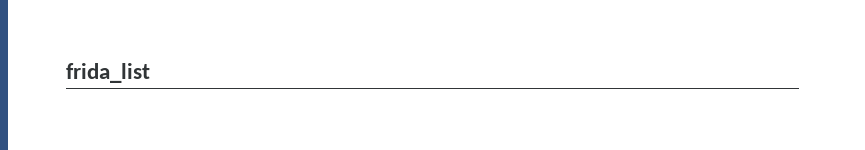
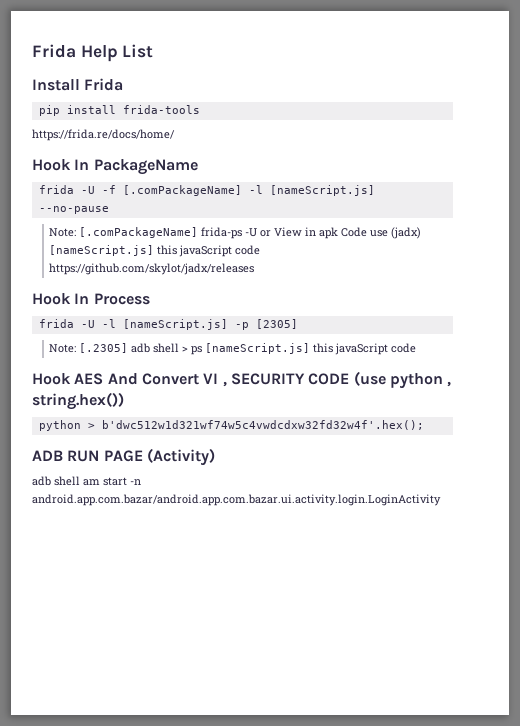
- frida_list
+ Frida Help List
+ Install Frida
+ pip install frida-tools
+ https://frida.re/docs/home/
+ Hook In PackageName
+ frida -U -f [.comPackageName] -l [nameScript.js] --no-pause
+ Note: [.comPackageName] frida-ps -U or View in apk Code use (jadx) [nameScript.js] this javaScript code https://github.com/skylot/jadx/releases
+ Hook In Process
+ frida -U -l [nameScript.js] -p [2305]
+ Note: [.2305] adb shell > ps [nameScript.js] this javaScript code
+ Hook AES And Convert VI , SECURITY CODE (use python , string.hex())
+ python > b'dwc512w1d321wf74w5c4vwdcdxw32fd32w4f'.hex();
+ ADB RUN PAGE (Activity)
+ adb shell am start -n android.app.com.bazar/android.app.com.bazar.ui.activity.login.LoginActivity

